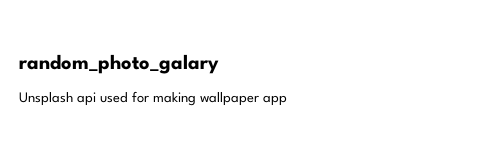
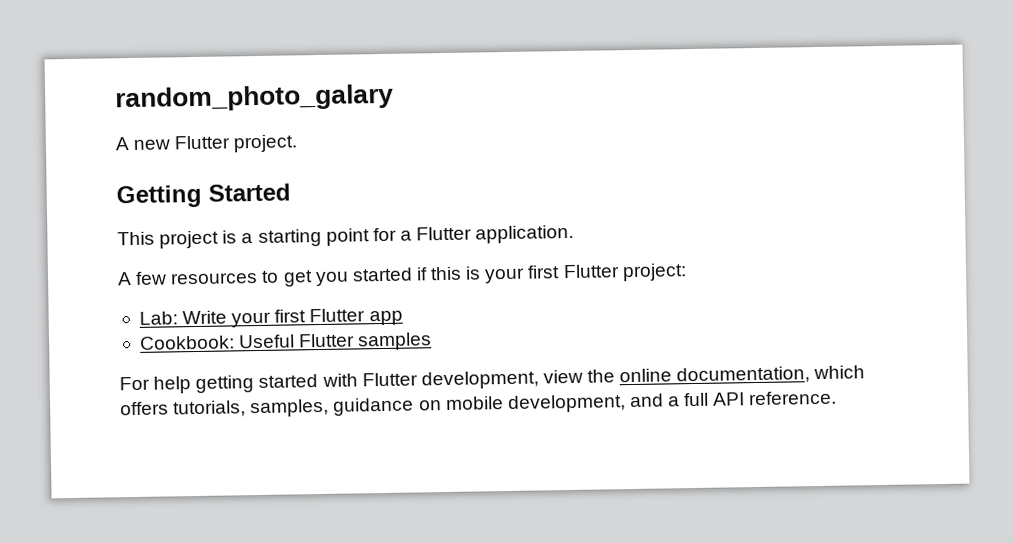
- Unsplash api used for making wallpaper app
+ A new Flutter project.
+ Getting Started
+ This project is a starting point for a Flutter application.
+ A few resources to get you started if this is your first Flutter project:
+ Lab: Write your first Flutter app
+ Cookbook: Useful Flutter samples
+ For help getting started with Flutter development, view the online documentation, which offers tutorials, samples, guidance on mobile development, and a full API reference.

